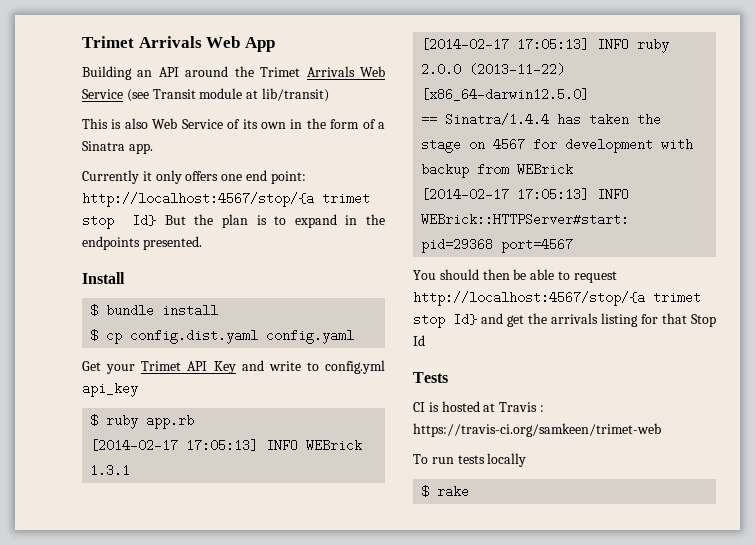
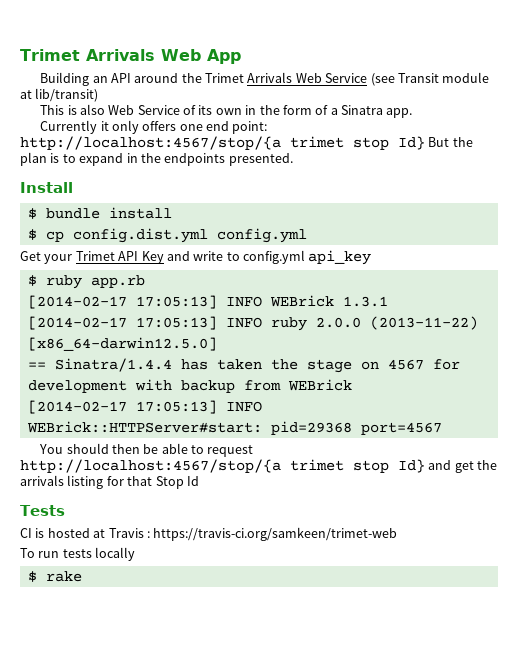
- $ cp config.dist.yaml config.yaml
+ $ cp config.dist.yml config.yml

